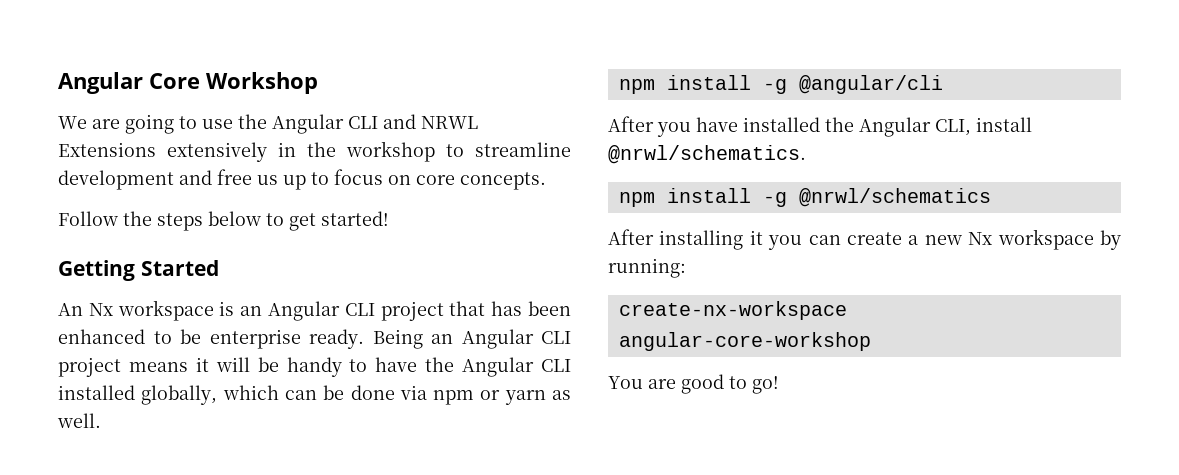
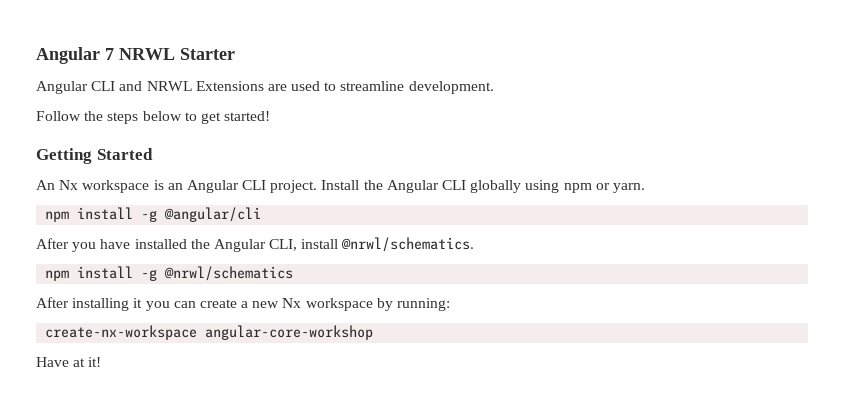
- Angular Core Workshop
- We are going to use the Angular CLI and NRWL Extensions extensively in the workshop to streamline development and free us up to focus on core concepts.
+ Angular 7 NRWL Starter
+ Angular CLI and NRWL Extensions are used to streamline development.
- An Nx workspace is an Angular CLI project that has been enhanced to be enterprise ready. Being an Angular CLI project means it will be handy to have the Angular CLI installed globally, which can be done via npm or yarn as well.
+ An Nx workspace is an Angular CLI project. Install the Angular CLI globally using npm or yarn.
- You are good to go!
+ Have at it!

